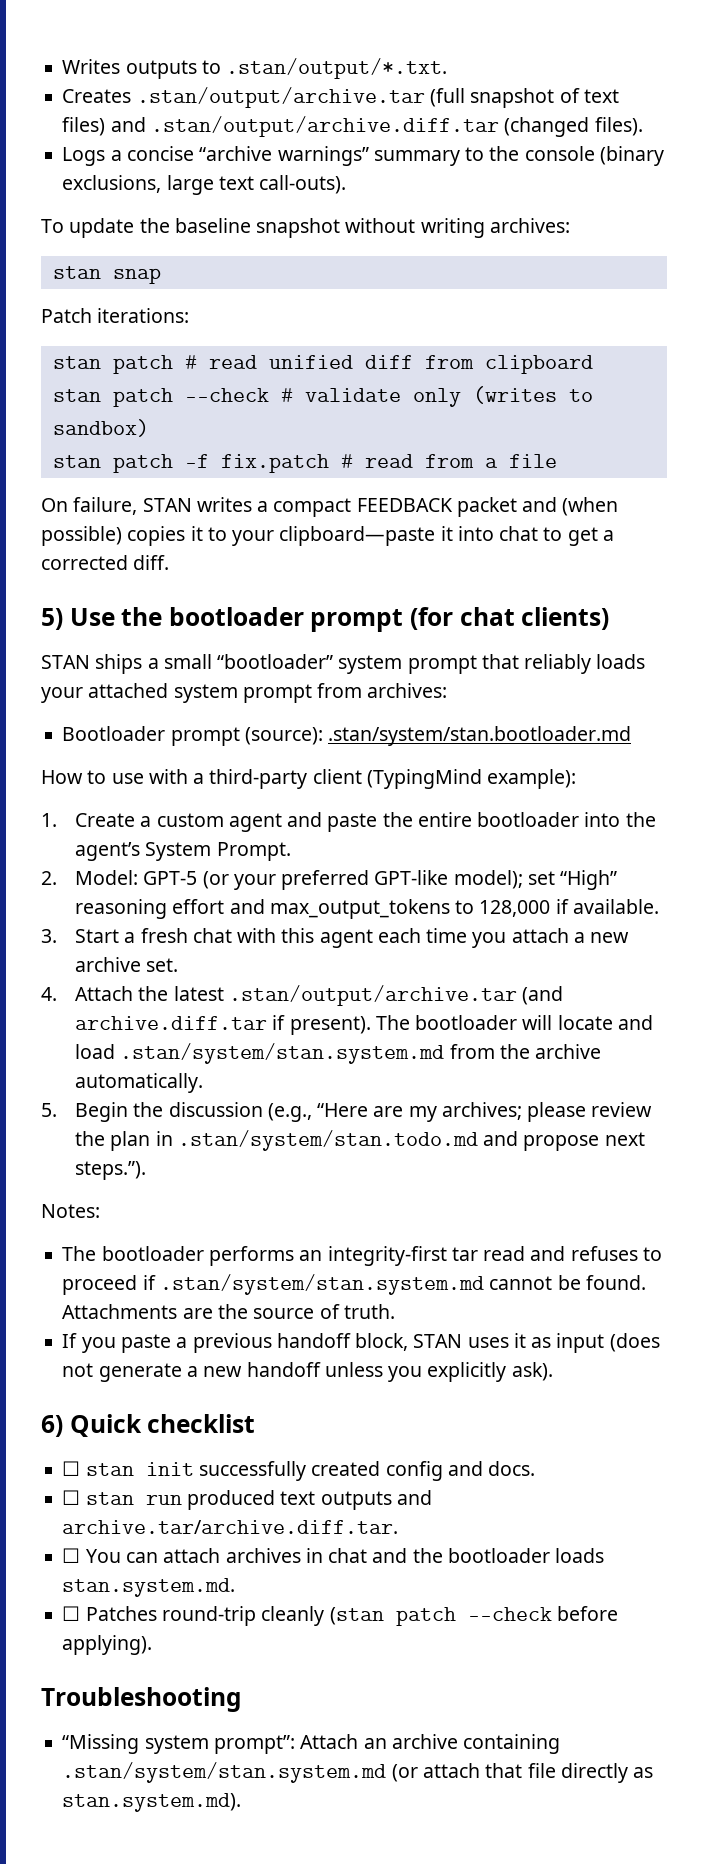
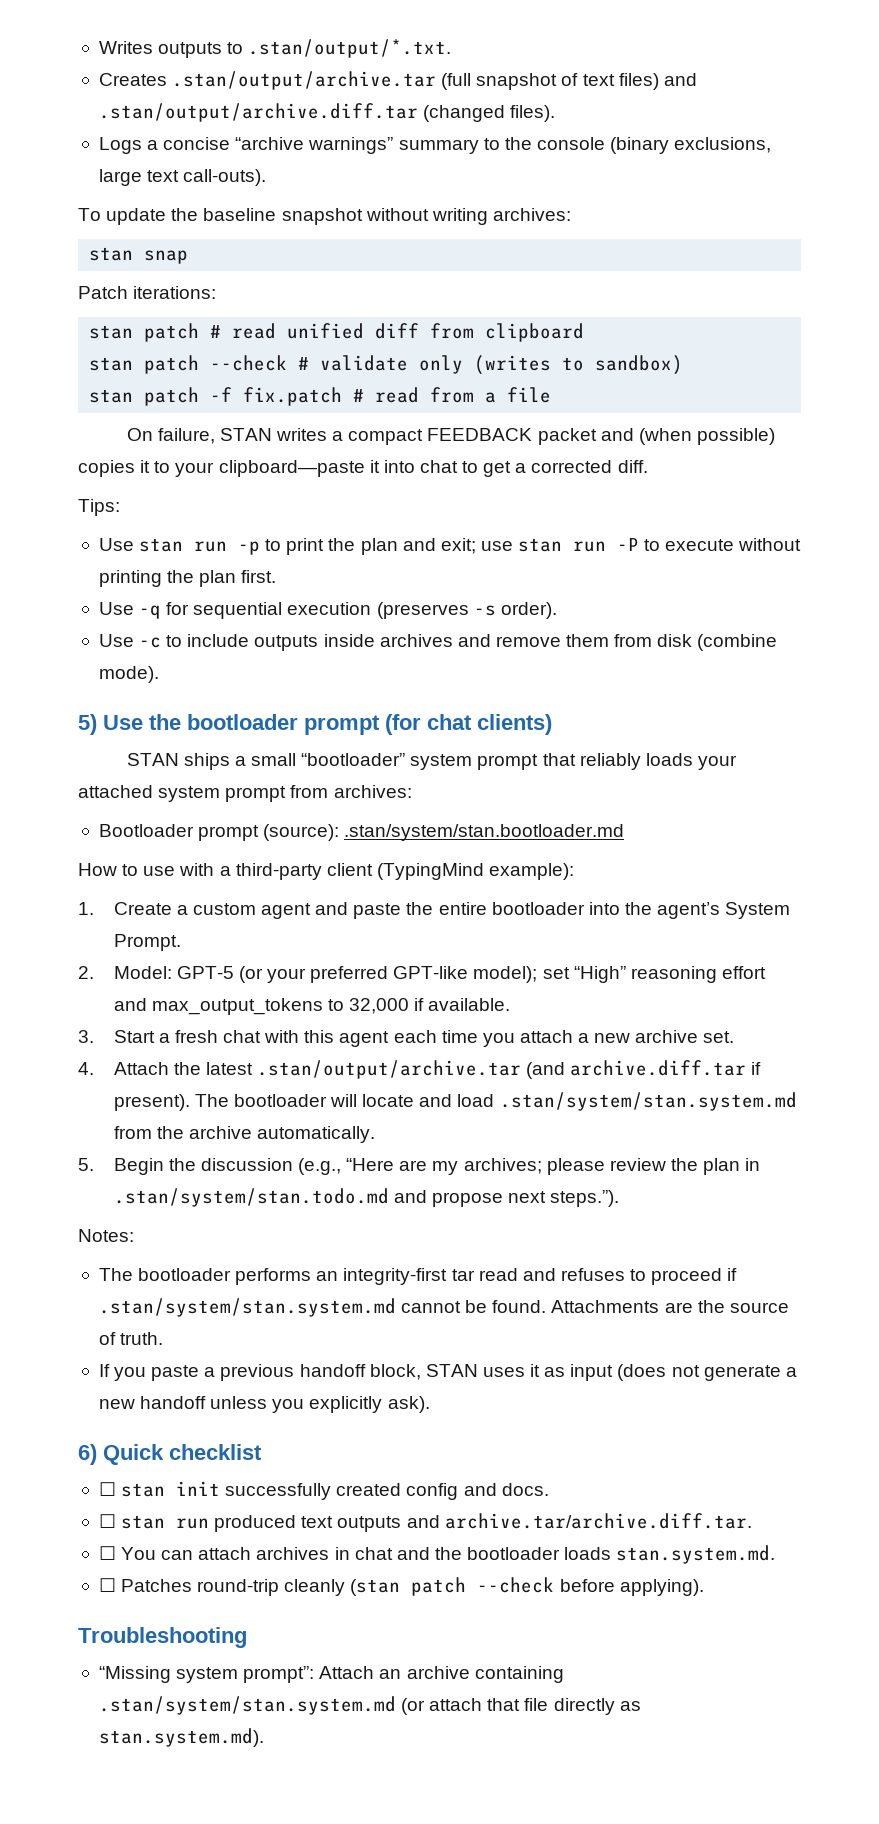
+ Tips:
+ Use stan run -p to print the plan and exit; use stan run -P to execute without printing the plan first.
+ Use -q for sequential execution (preserves -s order).
+ Use -c to include outputs inside archives and remove them from disk (combine mode).
- 2. Model: GPT‑5 (or your preferred GPT‑like model); set “High” reasoning effort and max_output_tokens to 128,000 if available.
+ 2. Model: GPT‑5 (or your preferred GPT‑like model); set “High” reasoning effort and max_output_tokens to 32,000 if available.

